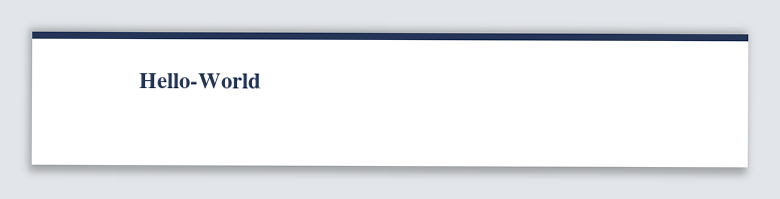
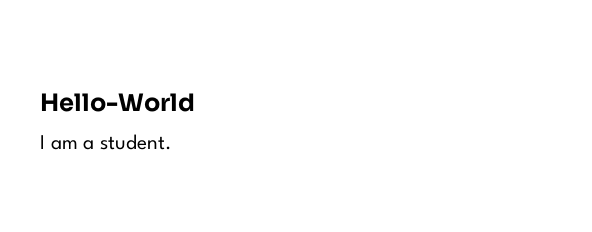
+ I am a student.

